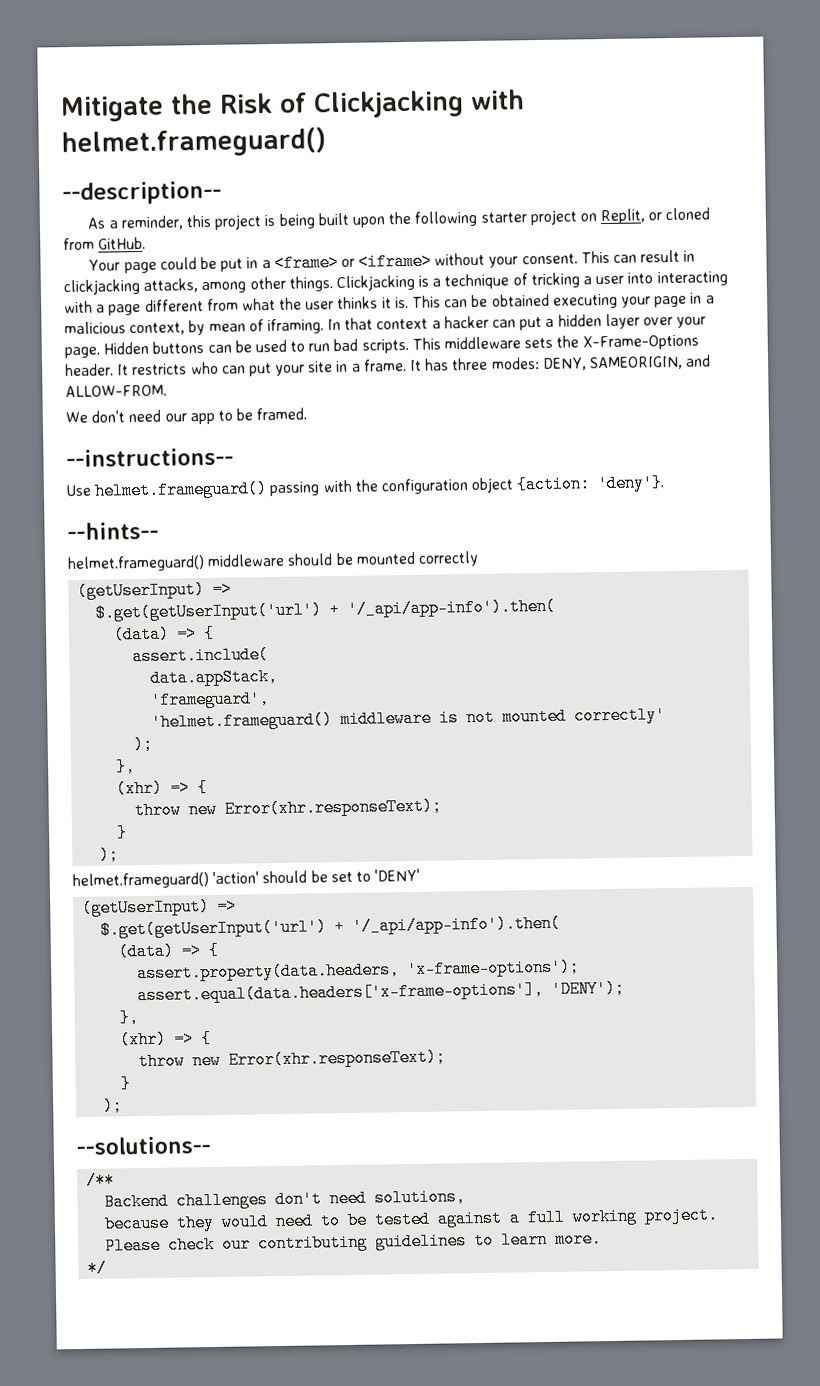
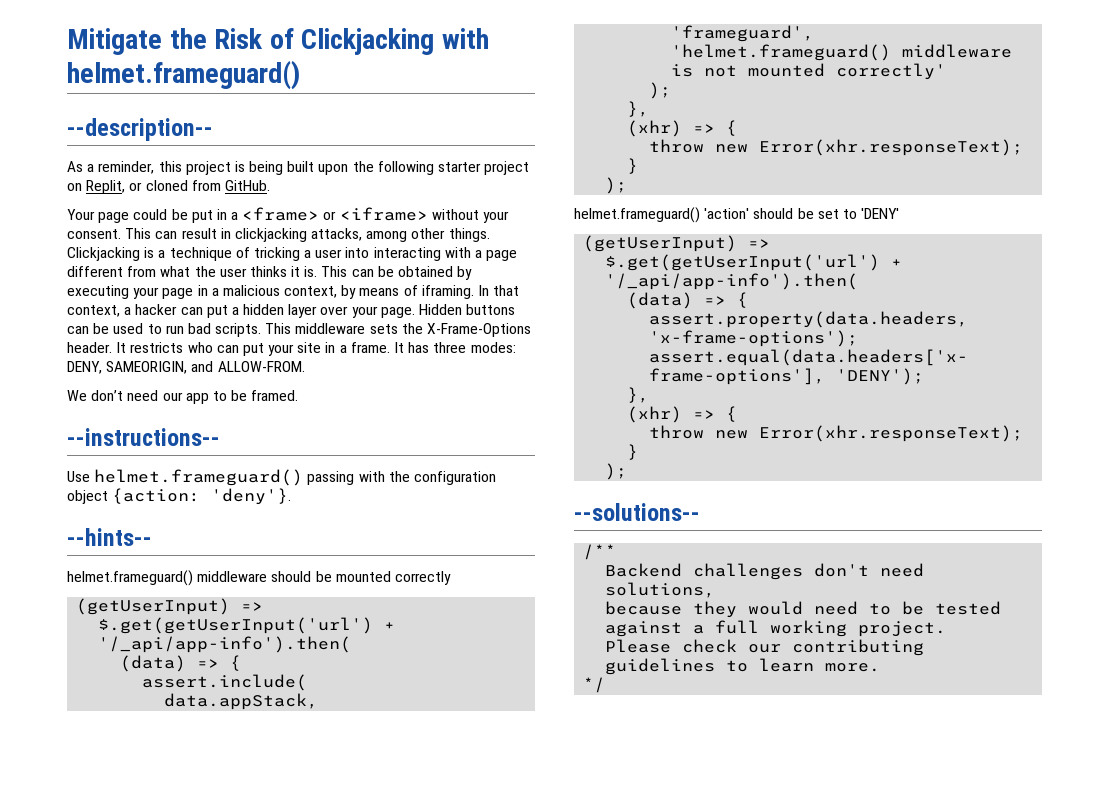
- This can be obtained executing your page in a malicious context, by mean of iframing.
+ This can be obtained by executing your page in a malicious context, by means of iframing.
- In that context a hacker can put a hidden layer over your page.
+ In that context, a hacker can put a hidden layer over your page.

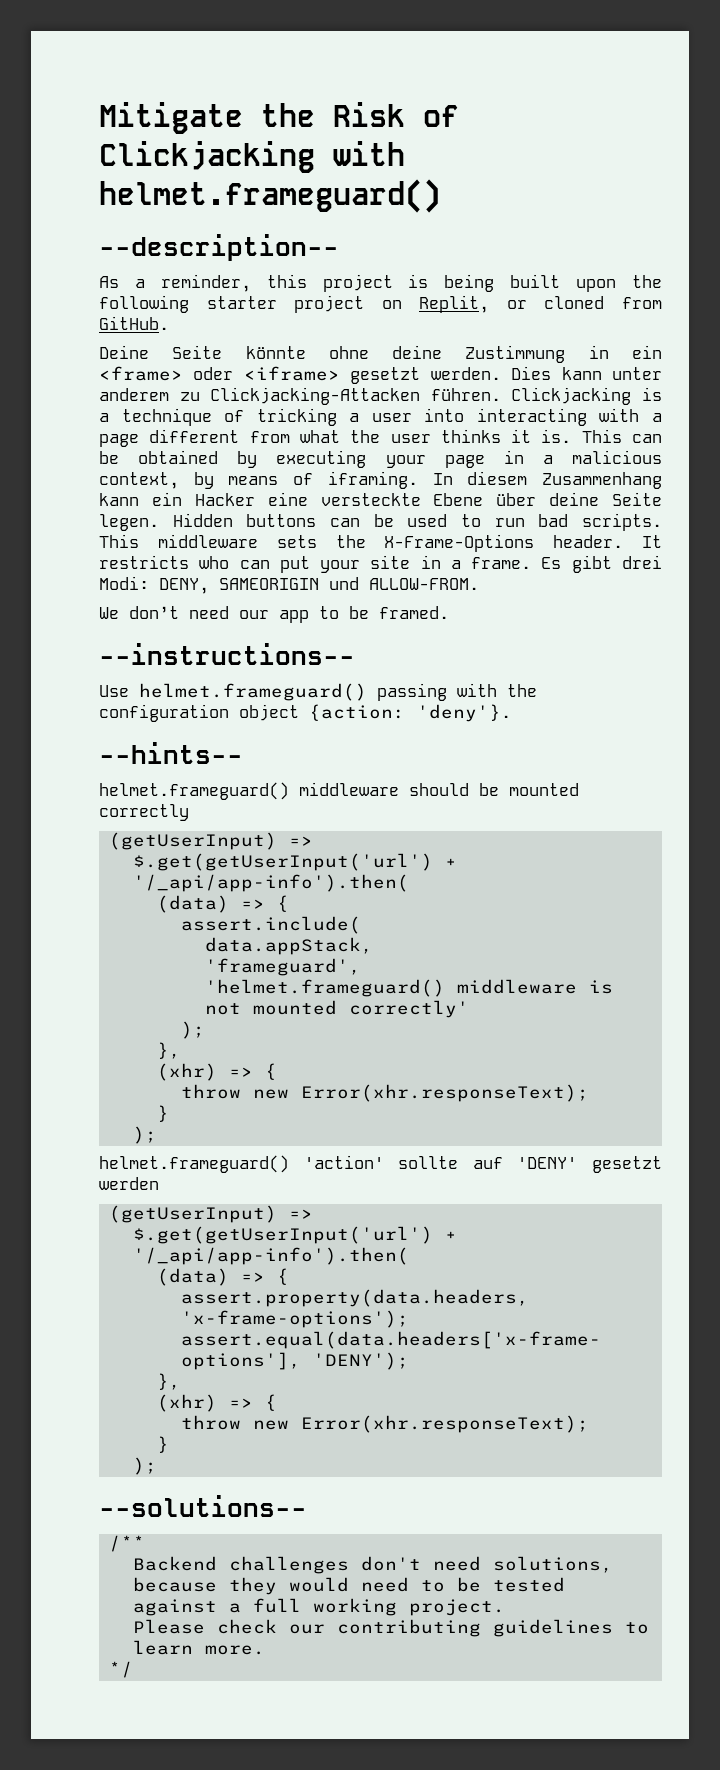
- Your page could be put in a <frame> or <iframe> without your consent. This can result in clickjacking attacks, among other things.
+ Deine Seite könnte ohne deine Zustimmung in ein <frame> oder <iframe> gesetzt werden. Dies kann unter anderem zu Clickjacking-Attacken führen.
- In that context, a hacker can put a hidden layer over your page.
+ In diesem Zusammenhang kann ein Hacker eine versteckte Ebene über deine Seite legen.
- It has three modes: DENY, SAMEORIGIN, and ALLOW-FROM.
+ Es gibt drei Modi: DENY, SAMEORIGIN und ALLOW-FROM.
- helmet.frameguard() 'action' should be set to 'DENY'
+ helmet.frameguard() 'action' sollte auf 'DENY' gesetzt werden

